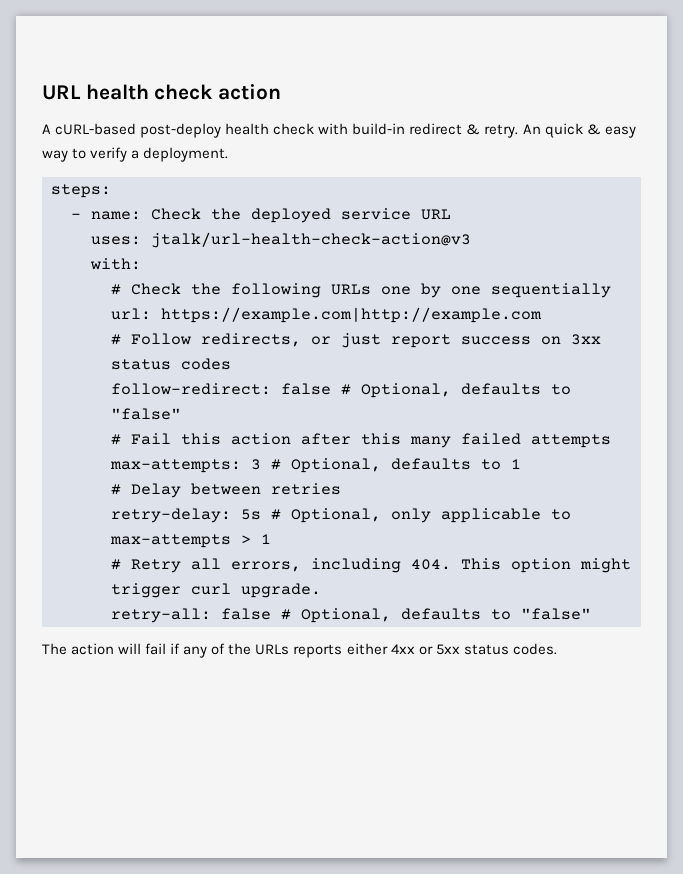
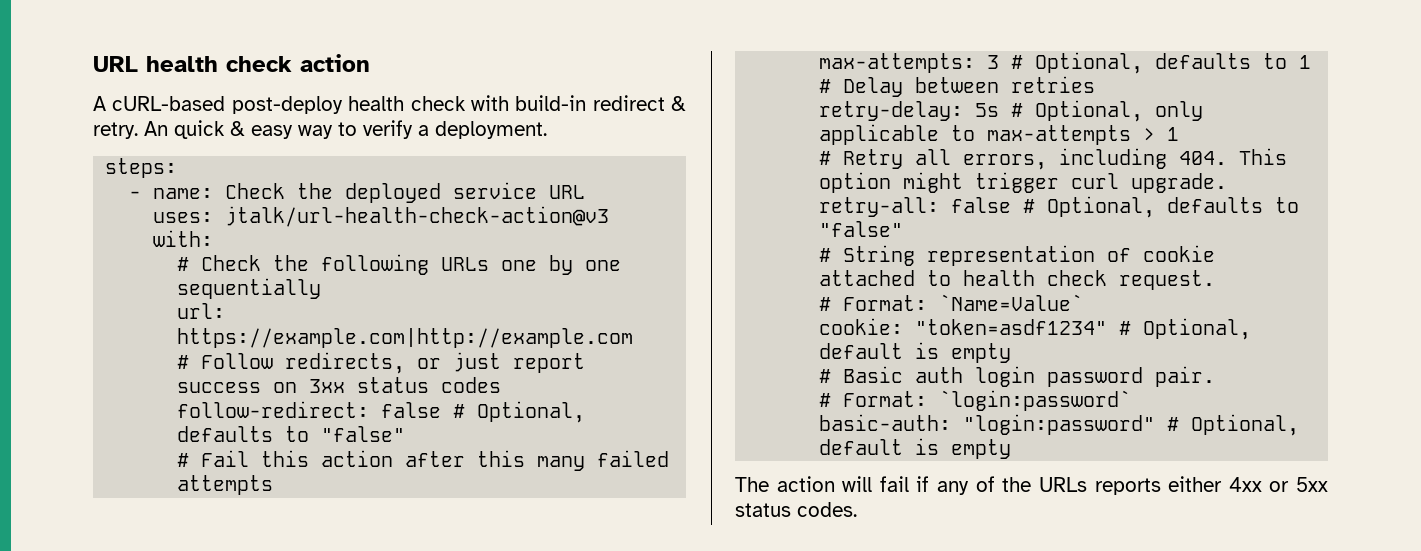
+ # String representation of cookie attached to health check request.
+ # Format: `Name=Value`
+ cookie: "token=asdf1234" # Optional, default is empty
+ # Basic auth login password pair.
+ # Format: `login:password`
+ basic-auth: "login:password" # Optional, default is empty

